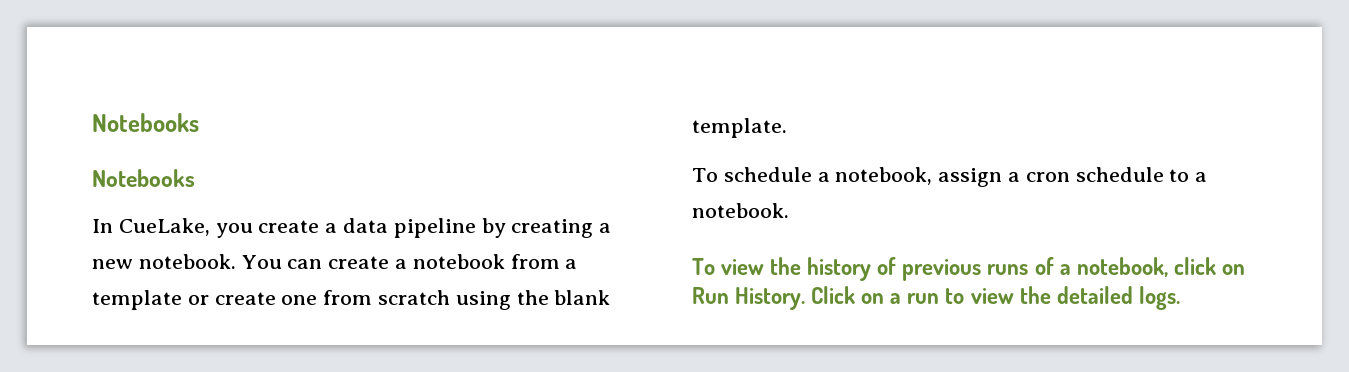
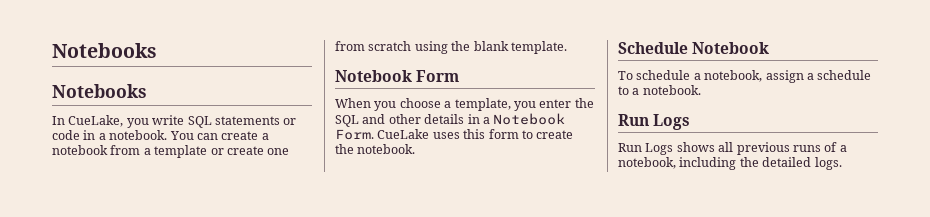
- In CueLake, you create a data pipeline by creating a new notebook.
+ In CueLake, you write SQL statements or code in a notebook.
+ Notebook Form
+ When you choose a template, you enter the SQL and other details in a Notebook Form. CueLake uses this form to create the notebook.
+ Schedule Notebook
- To schedule a notebook, assign a cron schedule to a notebook.
- To view the history of previous runs of a notebook, click on Run History. Click on a run to view the detailed logs.
+ To schedule a notebook, assign a schedule to a notebook.
+ Run Logs
+ Run Logs shows all previous runs of a notebook, including the detailed logs.

